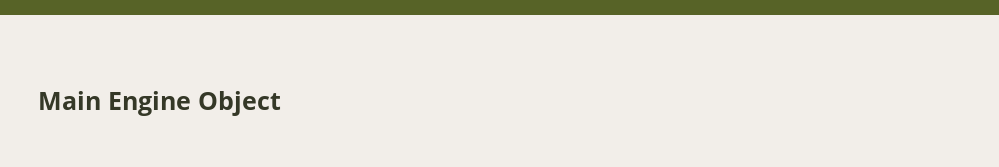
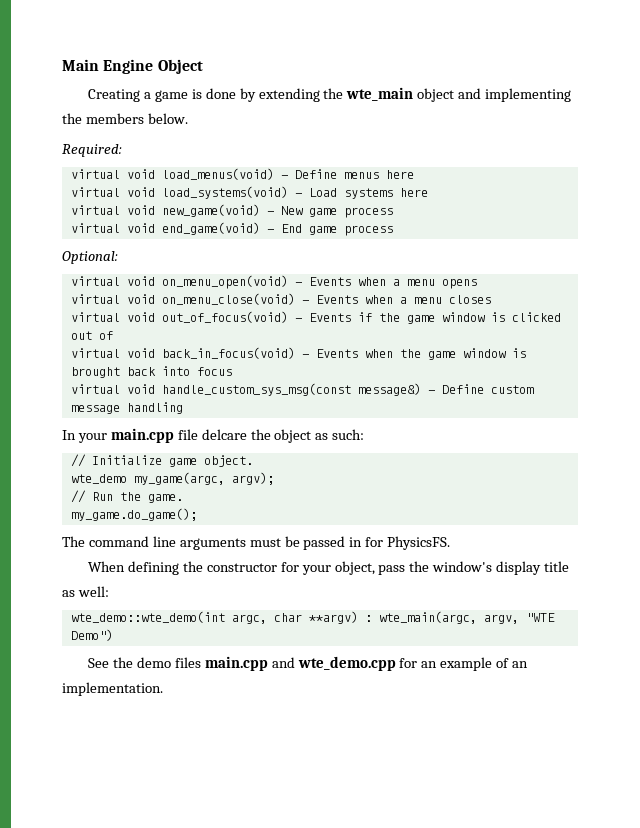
+ Creating a game is done by extending the wte_main object and implementing the members below.
+ Required:
+ virtual void load_menus(void) - Define menus here
+ virtual void load_systems(void) - Load systems here
+ virtual void new_game(void) - New game process
+ virtual void end_game(void) - End game process
+ Optional:
+ virtual void on_menu_open(void) - Events when a menu opens
+ virtual void on_menu_close(void) - Events when a menu closes
+ virtual void out_of_focus(void) - Events if the game window is clicked out of
+ virtual void back_in_focus(void) - Events when the game window is brought back into focus
+ virtual void handle_custom_sys_msg(const message&) - Define custom message handling
+ In your main.cpp file delcare the object as such:
+ // Initialize game object.
+ wte_demo my_game(argc, argv);
+ // Run the game.
+ my_game.do_game();
+ The command line arguments must be passed in for PhysicsFS.
+ When defining the constructor for your object, pass the window's display title as well:
+ wte_demo::wte_demo(int argc, char **argv) : wte_main(argc, argv, "WTE Demo")
+ See the demo files main.cpp and wte_demo.cpp for an example of an implementation.

